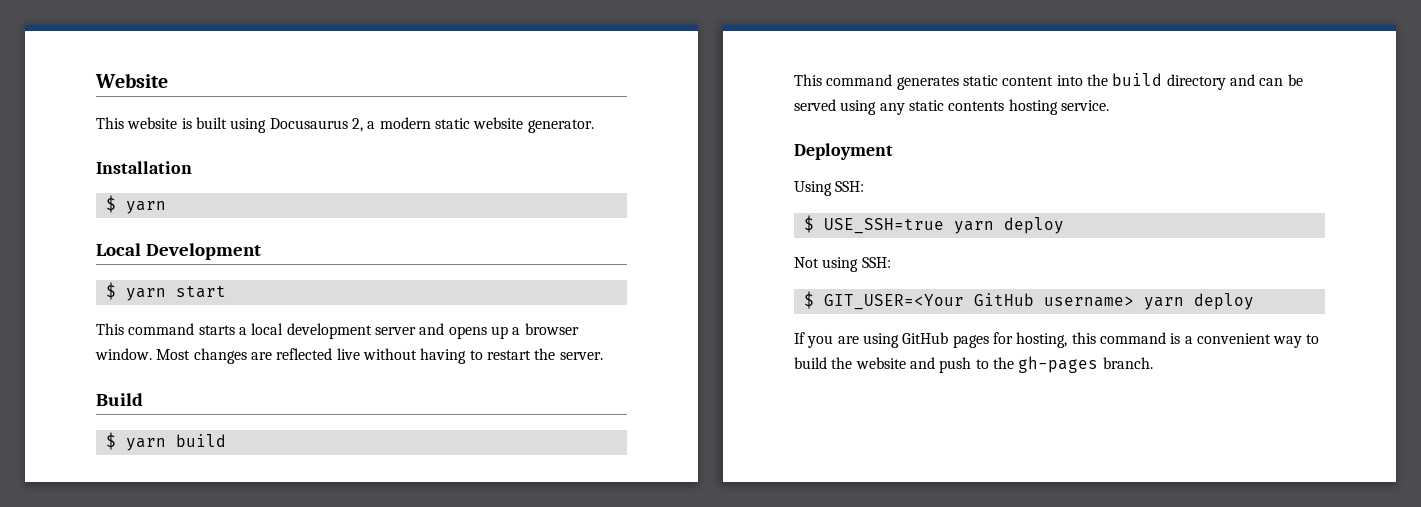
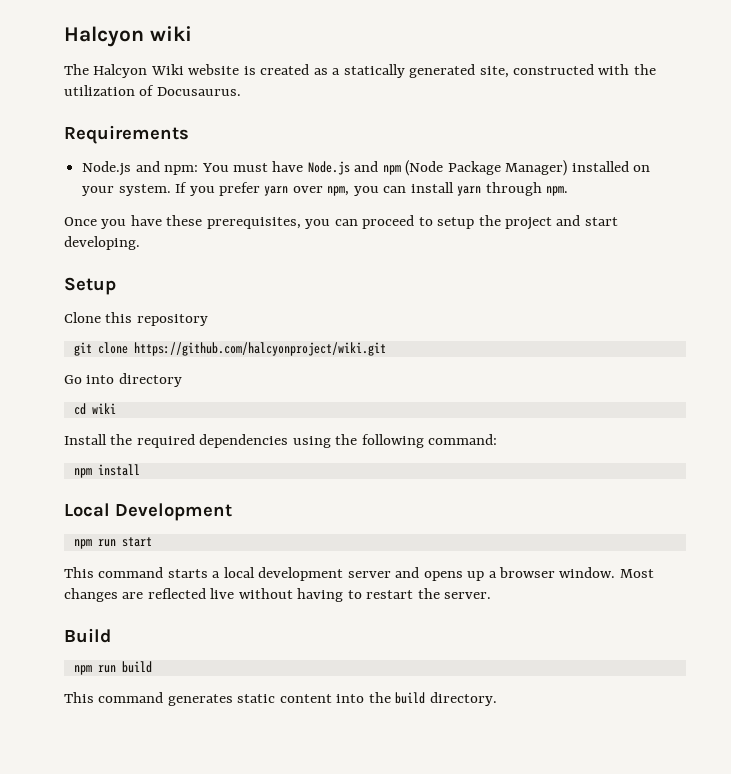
- Website
- This website is built using Docusaurus 2, a modern static website generator.
- Installation
- $ yarn
+ Halcyon wiki
+ The Halcyon Wiki website is created as a statically generated site, constructed with the utilization of Docusaurus.
+ Requirements
+ Node.js and npm: You must have Node.js and npm (Node Package Manager) installed on your system. If you prefer yarn over npm, you can install yarn through npm.
+ Once you have these prerequisites, you can proceed to setup the project and start developing.
+ Setup
+ Clone this repository
+ git clone https://github.com/halcyonproject/wiki.git
+ Go into directory
+ cd wiki
+ Install the required dependencies using the following command:
+ npm install
- $ yarn start
+ npm run start
- $ yarn build
+ npm run build
- This command generates static content into the build directory and can be served using any static contents hosting service.
- Deployment
- Using SSH:
- $ USE_SSH=true yarn deploy
- Not using SSH:
- $ GIT_USER=<Your GitHub username> yarn deploy
- If you are using GitHub pages for hosting, this command is a convenient way to build the website and push to the gh-pages branch.
+ This command generates static content into the build directory.

